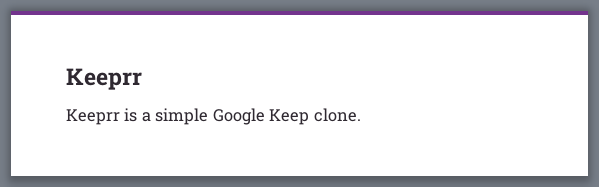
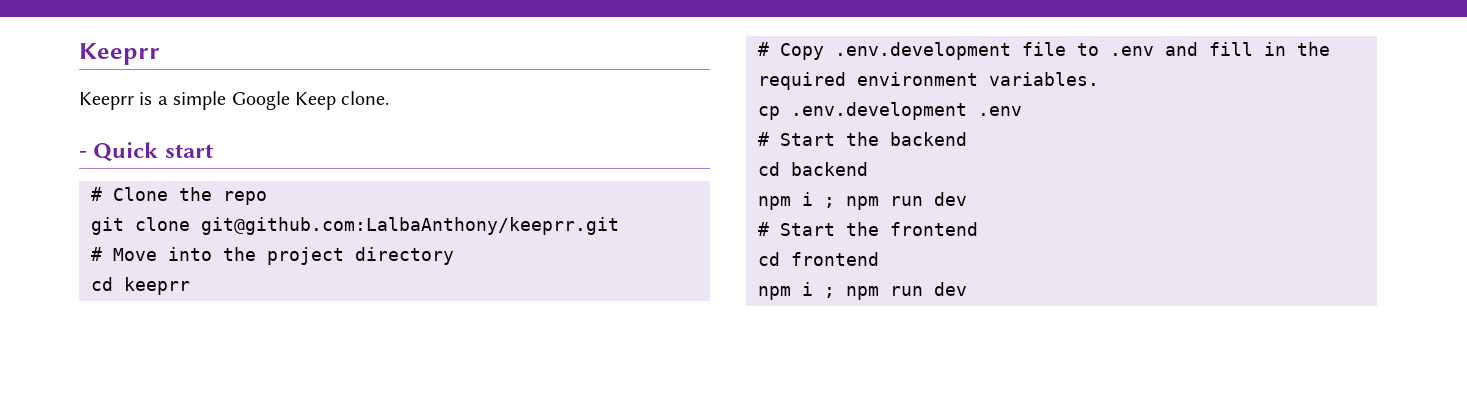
+ - Quick start
+ # Clone the repo
+ git clone git@github.com:LalbaAnthony/keeprr.git
+ # Move into the project directory
+ cd keeprr
+ # Copy .env.development file to .env and fill in the required environment variables.
+ cp .env.development .env
+ # Start the backend
+ cd backend
+ npm i ; npm run dev
+ # Start the frontend
+ cd frontend
+ npm i ; npm run dev

